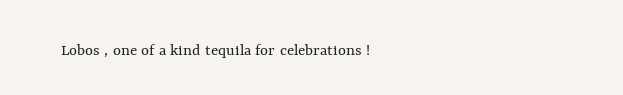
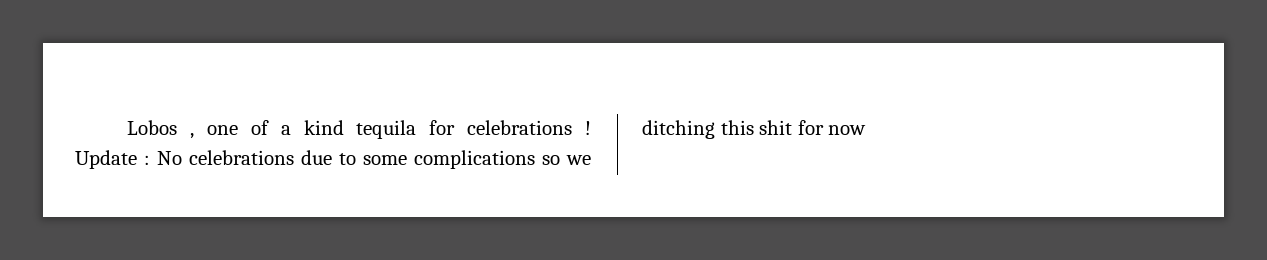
+ Update : No celebrations due to some complications so we ditching this shit for now

